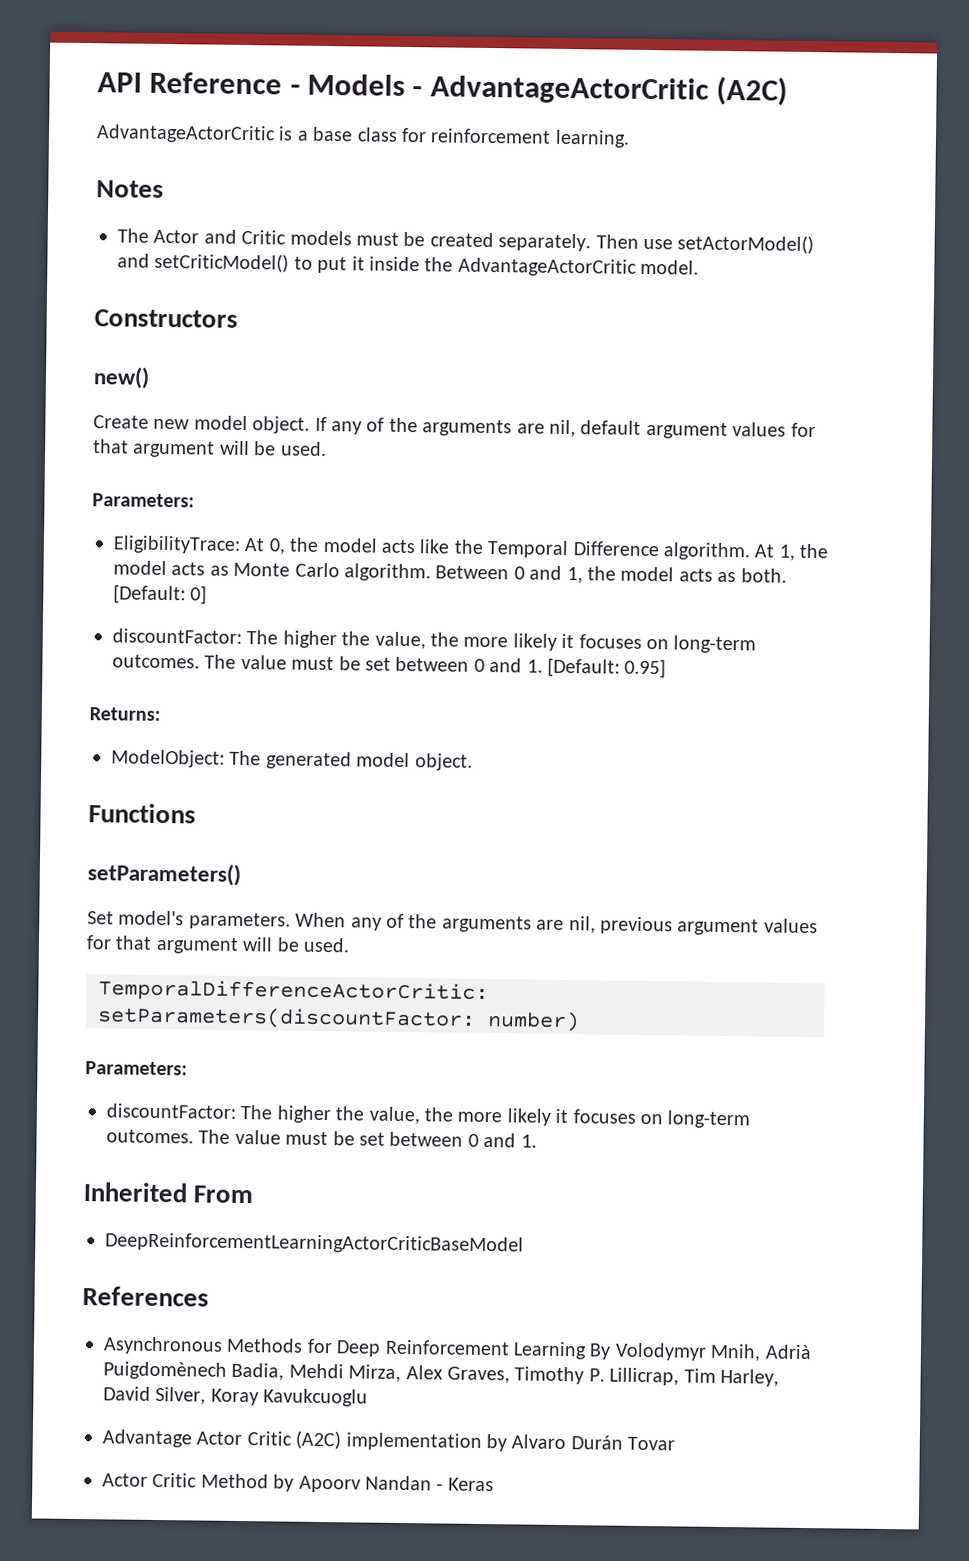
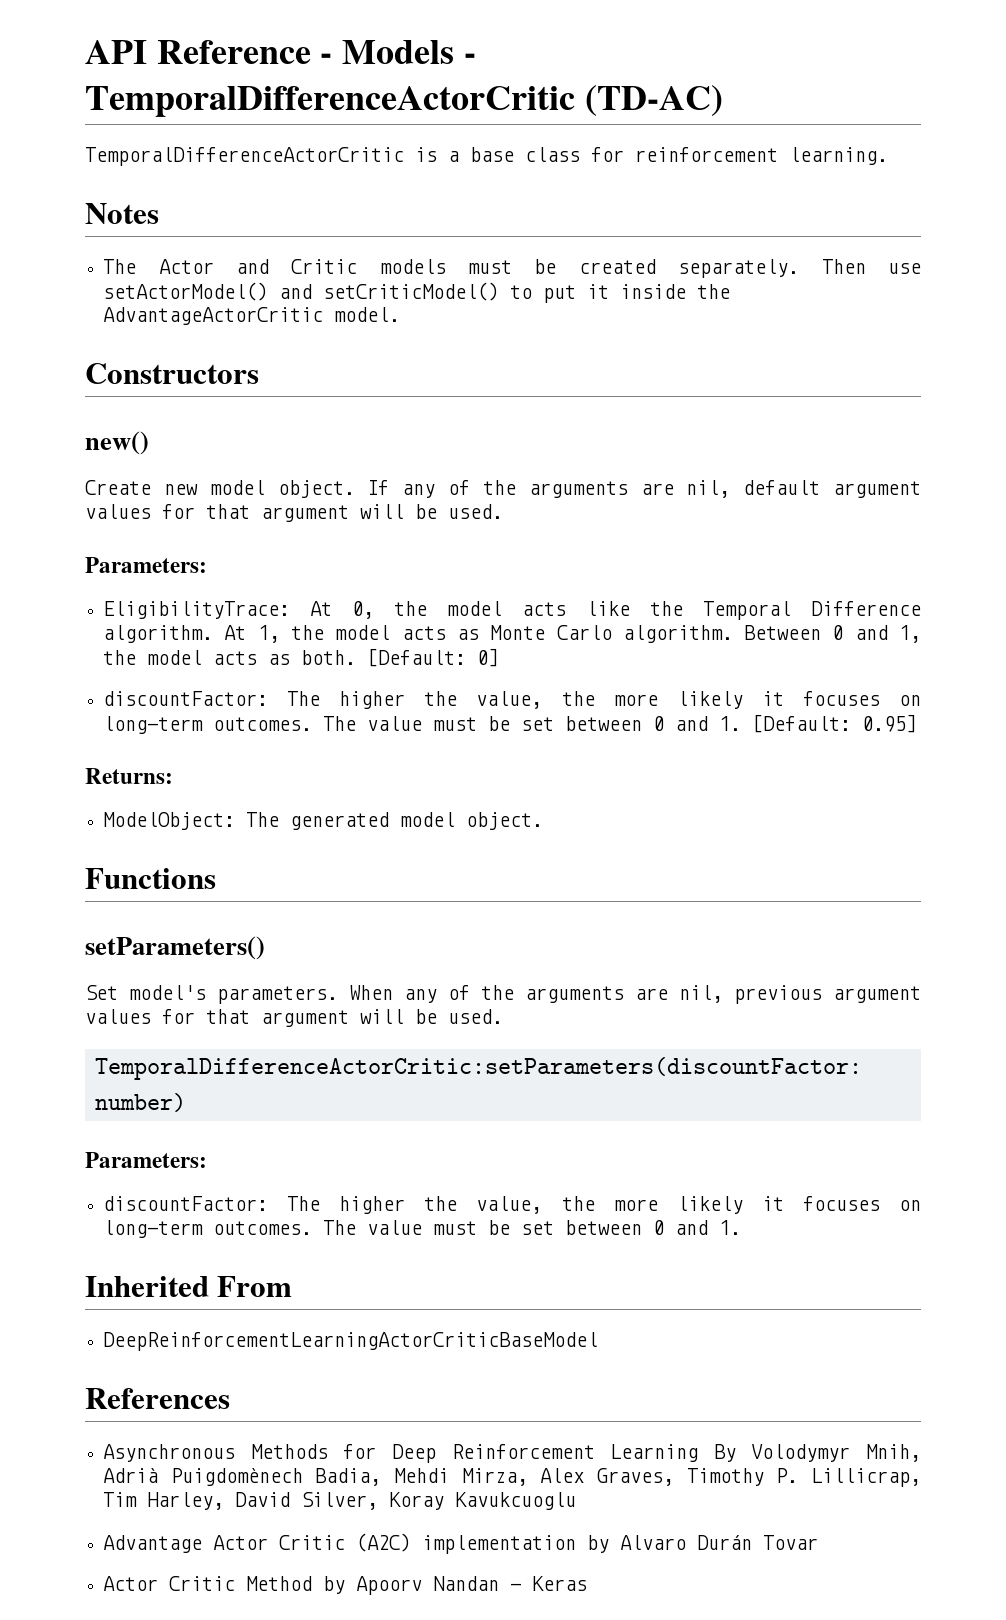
- API Reference - Models - AdvantageActorCritic (A2C)
- AdvantageActorCritic is a base class for reinforcement learning.
+ API Reference - Models - TemporalDifferenceActorCritic (TD-AC)
+ TemporalDifferenceActorCritic is a base class for reinforcement learning.

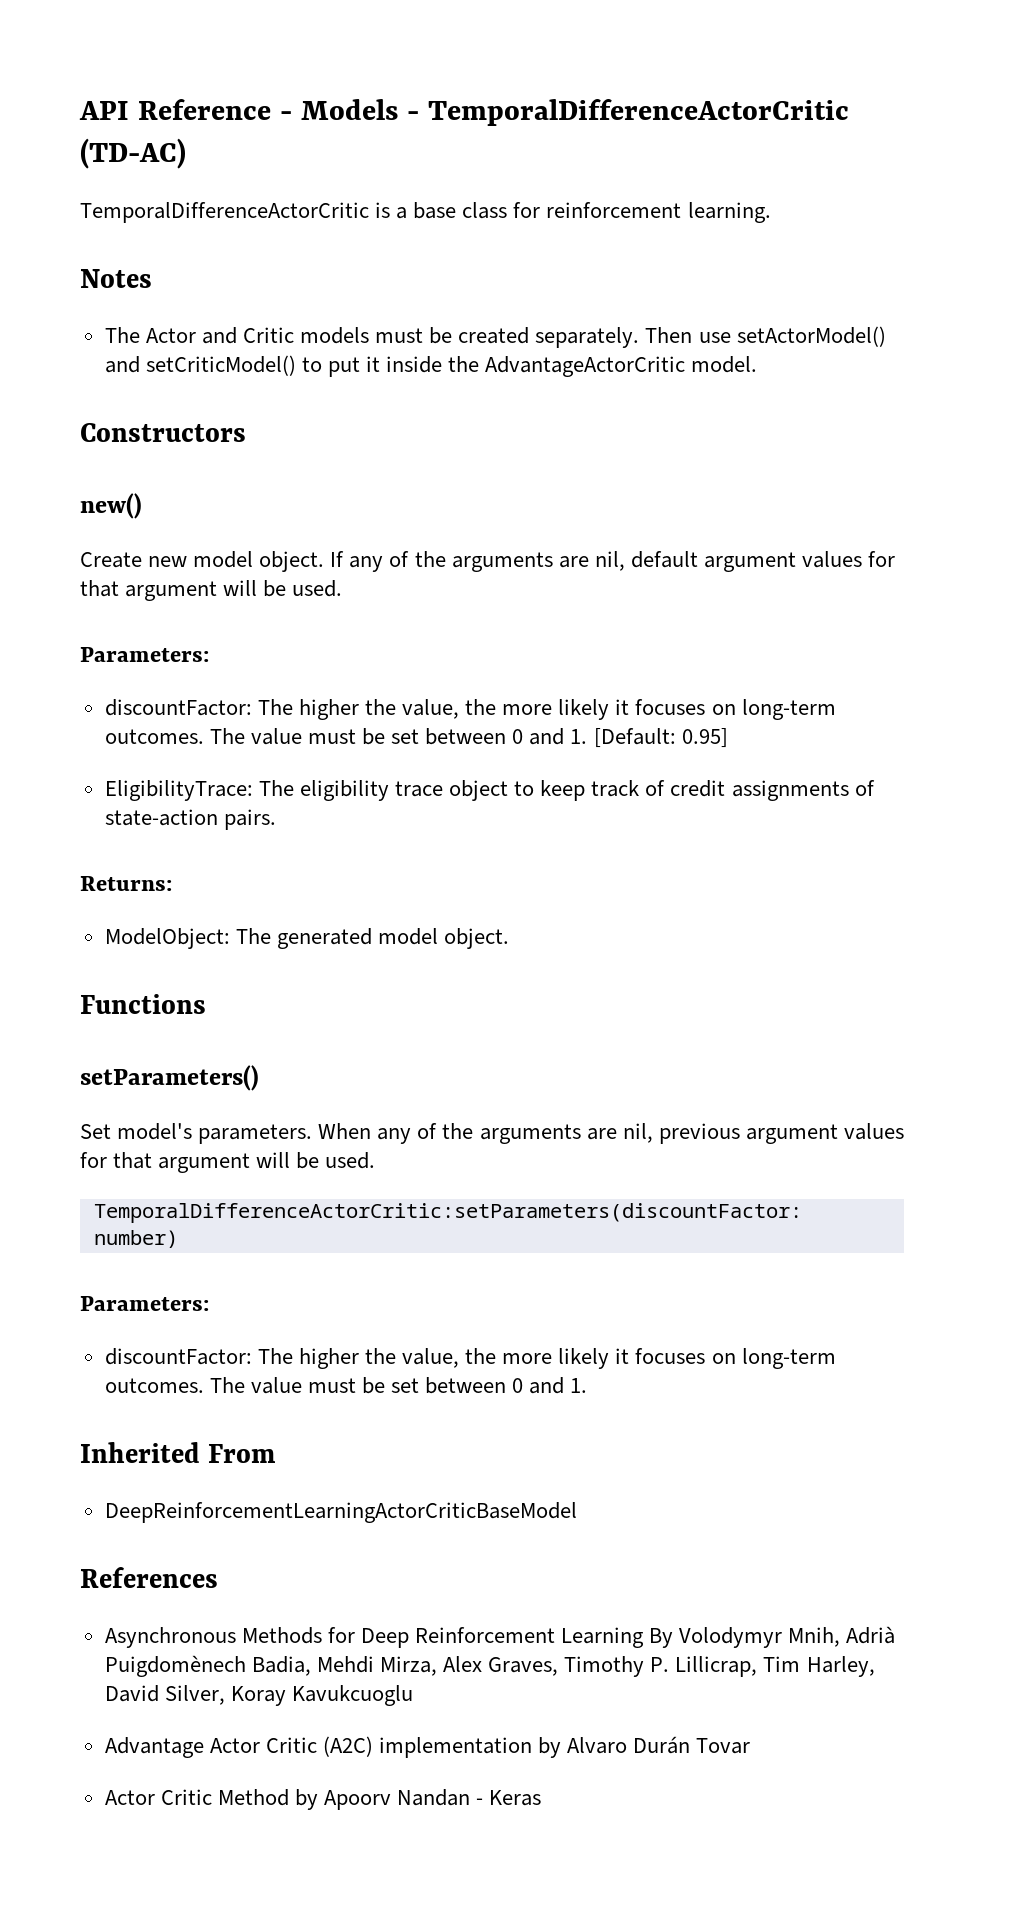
- EligibilityTrace: At 0, the model acts like the Temporal Difference algorithm. At 1, the model acts as Monte Carlo algorithm. Between 0 and 1, the model acts as both. [Default: 0]
+ EligibilityTrace: The eligibility trace object to keep track of credit assignments of state-action pairs.

